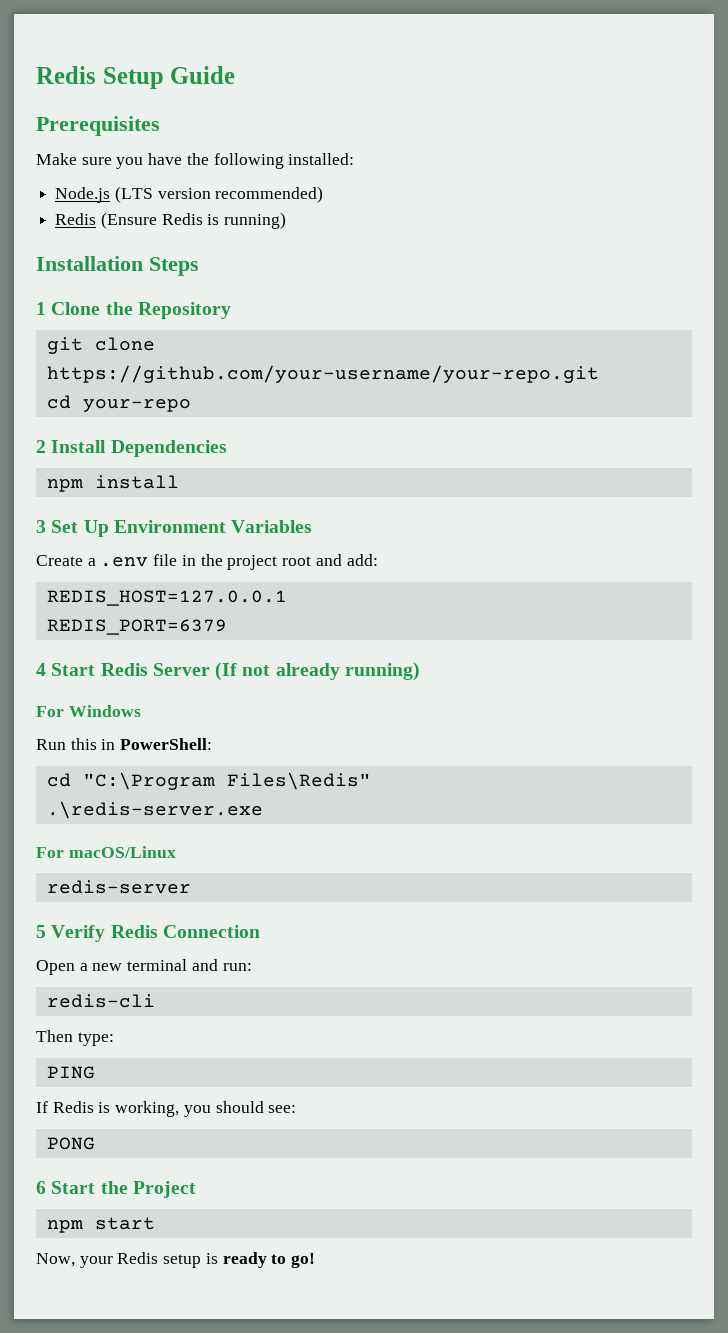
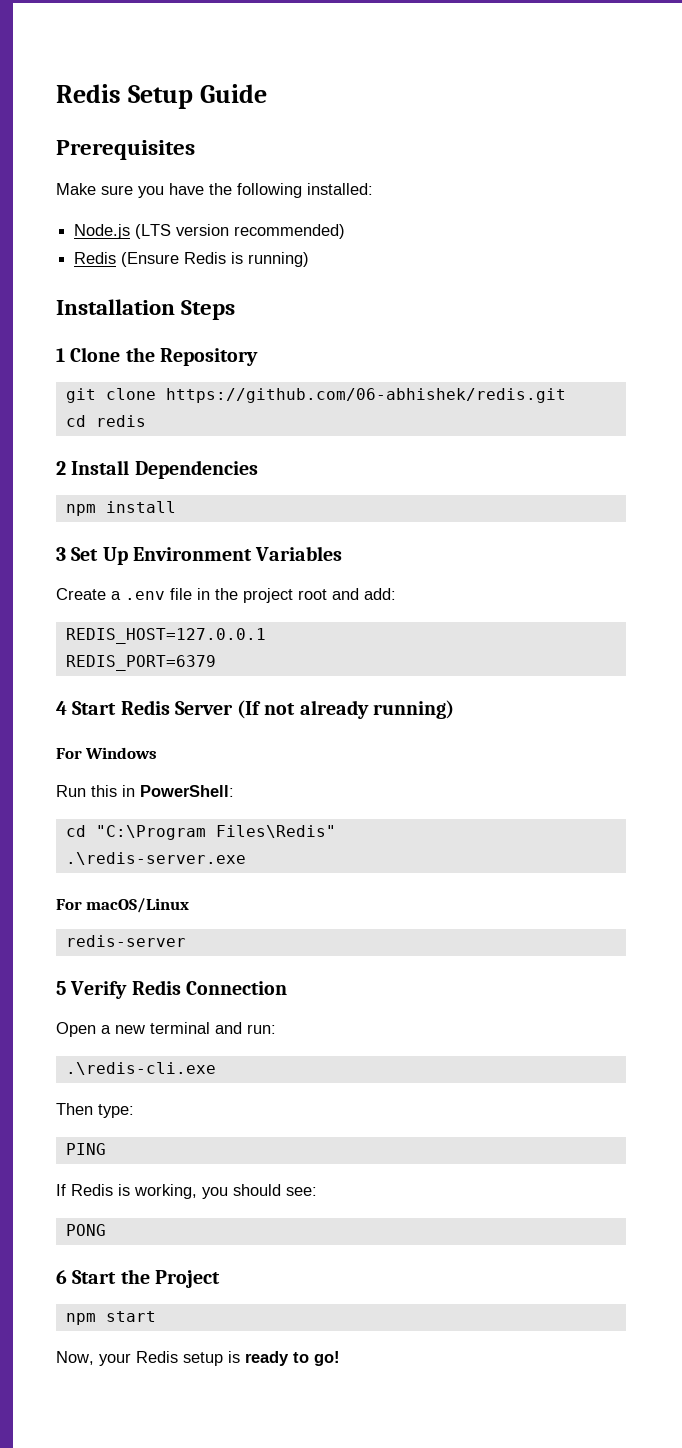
- git clone https://github.com/your-username/your-repo.git
- cd your-repo
+ git clone https://github.com/06-abhishek/redis.git
+ cd redis
- redis-cli
+ .\redis-cli.exe

